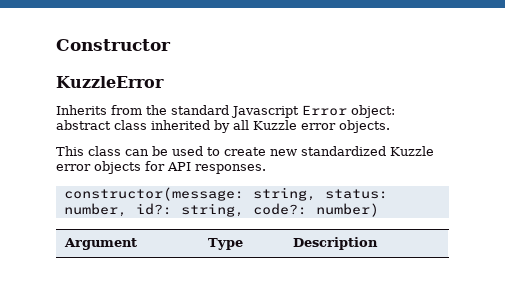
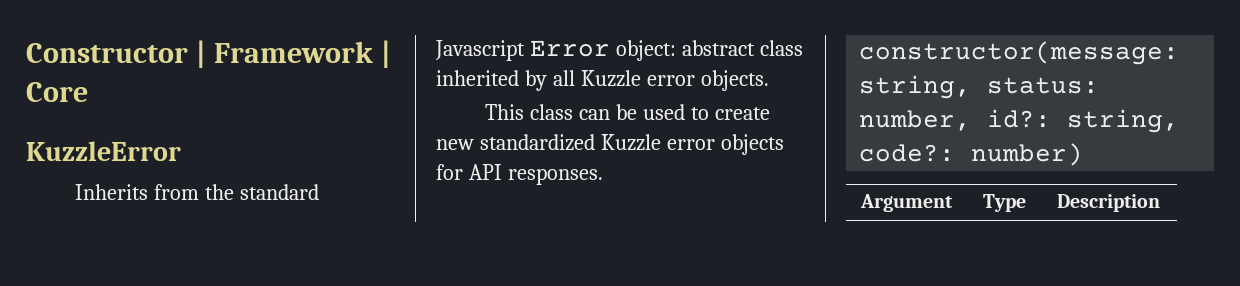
- Constructor
+ Constructor | Framework | Core

